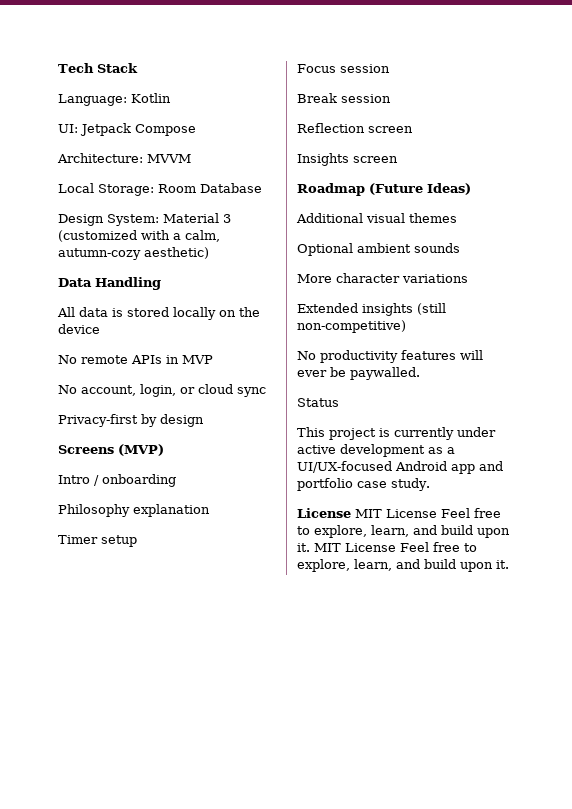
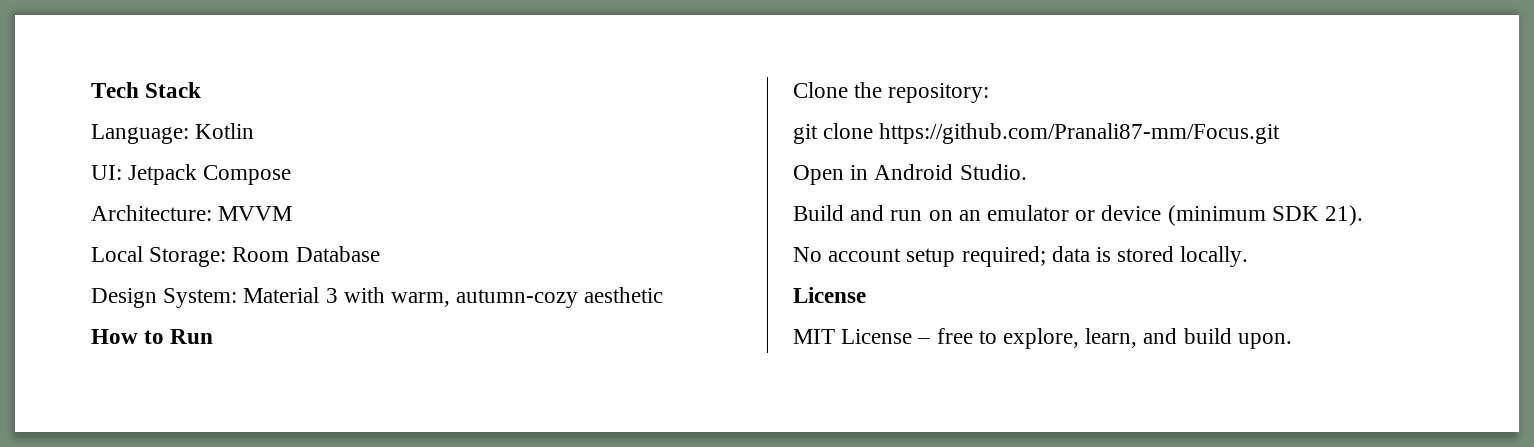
- Design System: Material 3 (customized with a calm, autumn-cozy aesthetic)
- Data Handling
- All data is stored locally on the device
- No remote APIs in MVP
- No account, login, or cloud sync
- Privacy-first by design
- Screens (MVP)
- Intro / onboarding
- Philosophy explanation
- Timer setup
- Focus session
- Break session
- Reflection screen
- Insights screen
- Roadmap (Future Ideas)
- Additional visual themes
- Optional ambient sounds
- More character variations
- Extended insights (still non-competitive)
- No productivity features will ever be paywalled.
- Status
- This project is currently under active development as a UI/UX-focused Android app and portfolio case study.
- License MIT License Feel free to explore, learn, and build upon it. MIT License Feel free to explore, learn, and build upon it.
+ Design System: Material 3 with warm, autumn-cozy aesthetic
+ How to Run
+ Clone the repository:
+ git clone https://github.com/Pranali87-mm/Focus.git
+ Open in Android Studio.
+ Build and run on an emulator or device (minimum SDK 21).
+ No account setup required; data is stored locally.
+ License
+ MIT License – free to explore, learn, and build upon.

